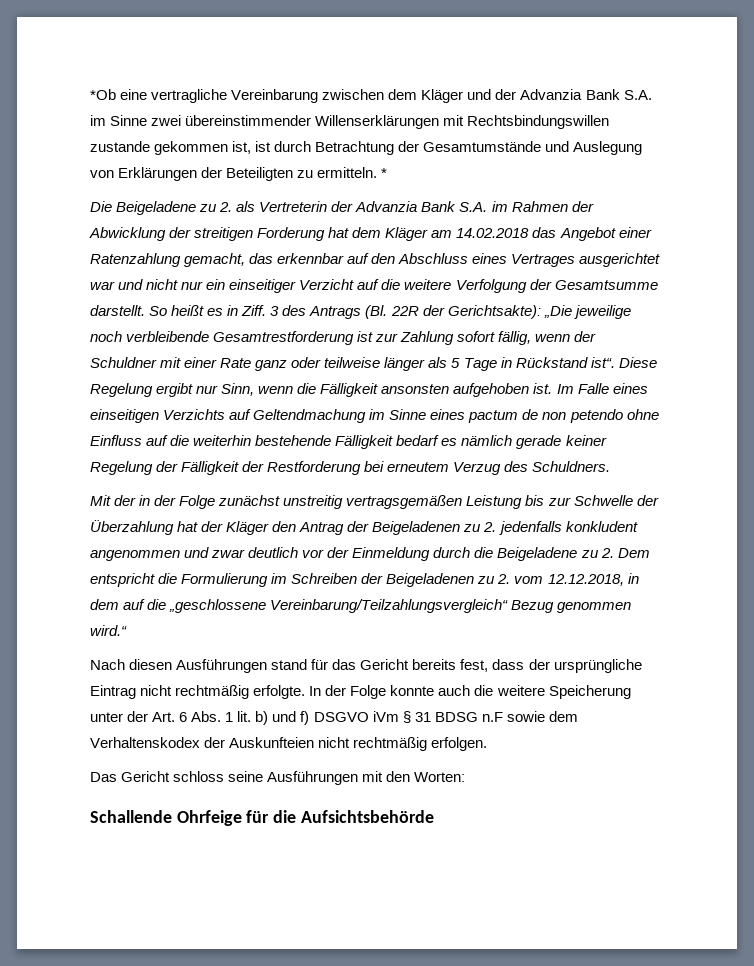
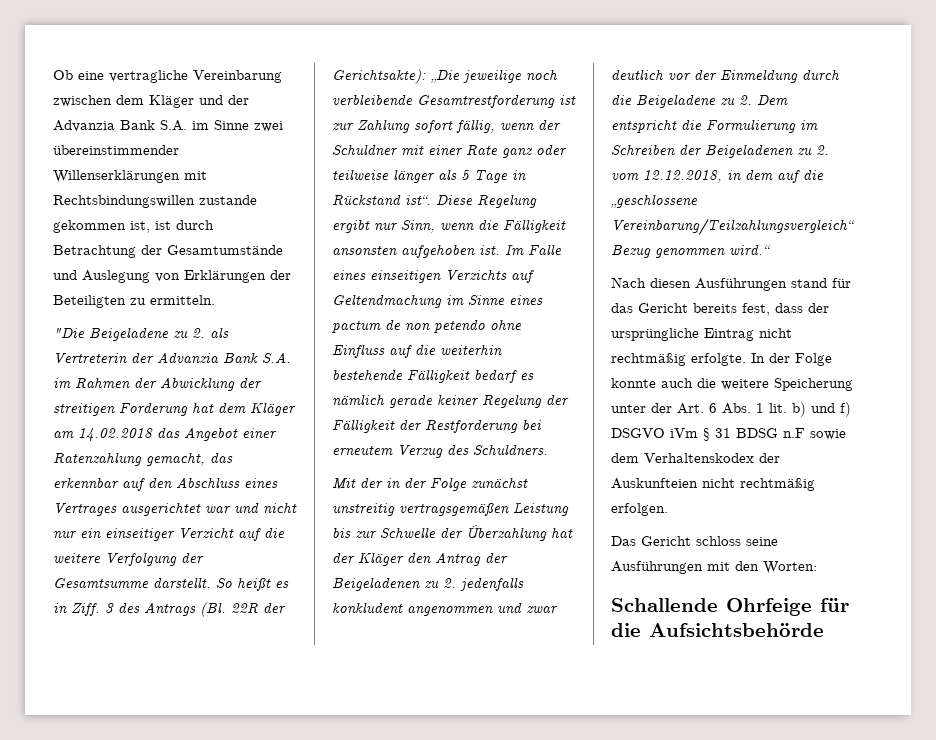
- *Ob eine vertragliche Vereinbarung zwischen dem Kläger und der Advanzia Bank S.A. im Sinne zwei übereinstimmender Willenserklärungen mit Rechtsbindungswillen zustande gekommen ist, ist durch Betrachtung der Gesamtumstände und Auslegung von Erklärungen der Beteiligten zu ermitteln. *
- Die Beigeladene zu 2. als Vertreterin der Advanzia Bank S.A. im Rahmen der Abwicklung der streitigen Forderung hat dem Kläger am 14.02.2018 das Angebot einer Ratenzahlung gemacht, das erkennbar auf den Abschluss eines Vertrages ausgerichtet war und nicht nur ein einseitiger Verzicht auf die weitere Verfolgung der Gesamtsumme darstellt.
+ Ob eine vertragliche Vereinbarung zwischen dem Kläger und der Advanzia Bank S.A. im Sinne zwei übereinstimmender Willenserklärungen mit Rechtsbindungswillen zustande gekommen ist, ist durch Betrachtung der Gesamtumstände und Auslegung von Erklärungen der Beteiligten zu ermitteln.
+ "Die Beigeladene zu 2. als Vertreterin der Advanzia Bank S.A. im Rahmen der Abwicklung der streitigen Forderung hat dem Kläger am 14.02.2018 das Angebot einer Ratenzahlung gemacht, das erkennbar auf den Abschluss eines Vertrages ausgerichtet war und nicht nur ein einseitiger Verzicht auf die weitere Verfolgung der Gesamtsumme darstellt.

